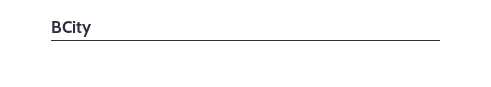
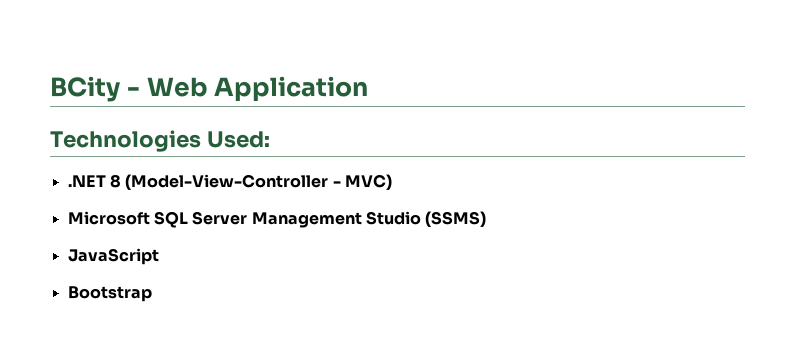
- BCity
+ BCity - Web Application
+ Technologies Used:
+ .NET 8 (Model-View-Controller - MVC)
+ Microsoft SQL Server Management Studio (SSMS)
+ JavaScript
+ Bootstrap

